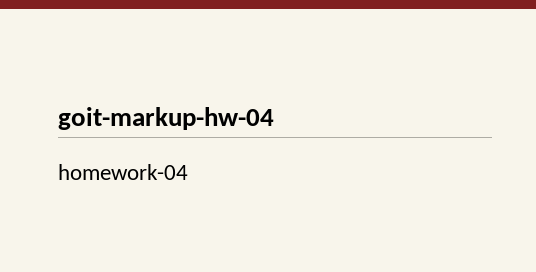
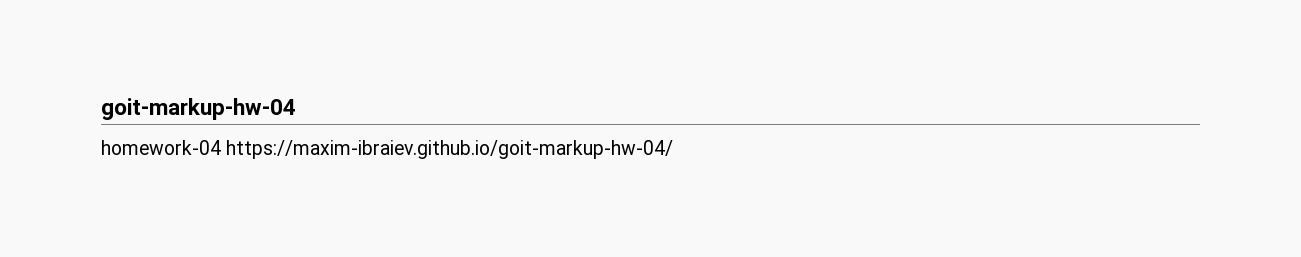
- homework-04
+ homework-04 https://maxim-ibraiev.github.io/goit-markup-hw-04/

